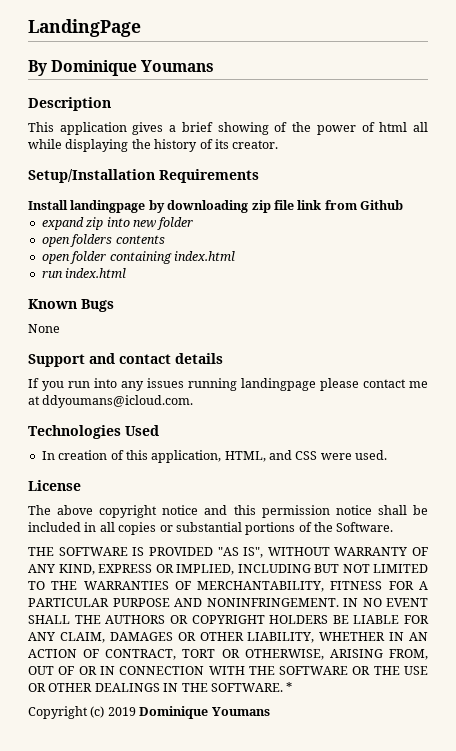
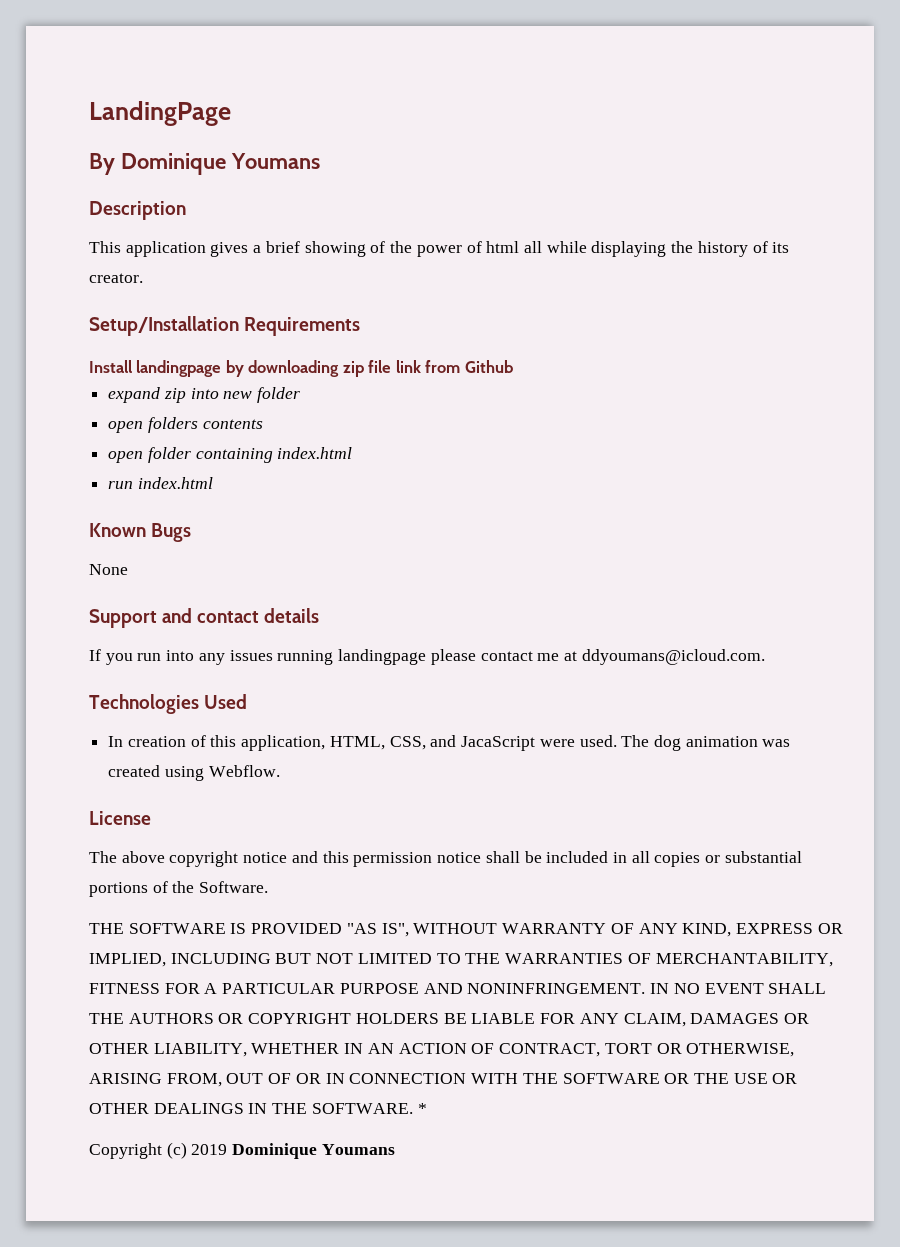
- In creation of this application, HTML, and CSS were used.
+ In creation of this application, HTML, CSS, and JacaScript were used. The dog animation was created using Webflow.

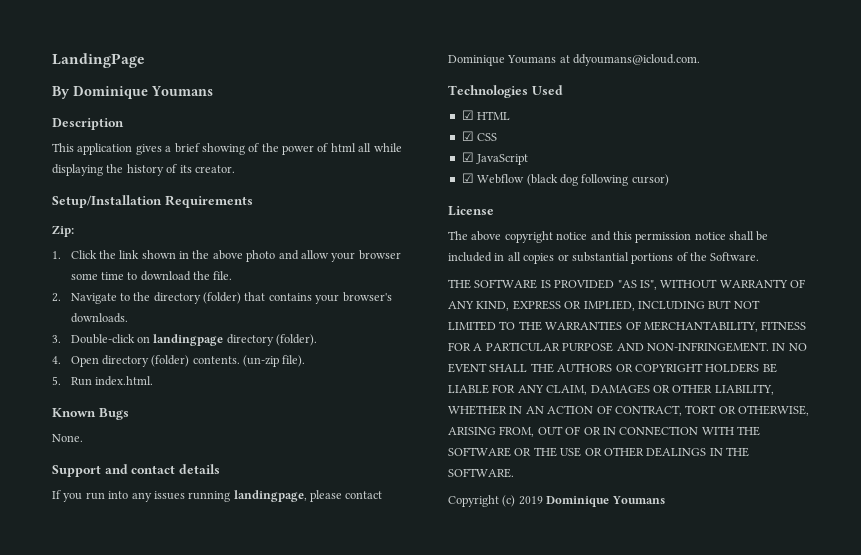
- Install landingpage by downloading zip file link from Github
- expand zip into new folder
- open folders contents
- open folder containing index.html
- run index.html
+ Zip:
+ 1. Click the link shown in the above photo and allow your browser some time to download the file.
+ 2. Navigate to the directory (folder) that contains your browser's downloads.
+ 3. Double-click on landingpage directory (folder).
+ 4. Open directory (folder) contents. (un-zip file).
+ 5. Run index.html.
- None
+ None.
- If you run into any issues running landingpage please contact me at ddyoumans@icloud.com.
+ If you run into any issues running landingpage, please contact Dominique Youmans at ddyoumans@icloud.com.
- In creation of this application, HTML, CSS, and JacaScript were used. The dog animation was created using Webflow.
+ ☑ HTML
+ ☑ CSS
+ ☑ JavaScript
+ ☑ Webflow (black dog following cursor)
- THE SOFTWARE IS PROVIDED "AS IS", WITHOUT WARRANTY OF ANY KIND, EXPRESS OR IMPLIED, INCLUDING BUT NOT LIMITED TO THE WARRANTIES OF MERCHANTABILITY, FITNESS FOR A PARTICULAR PURPOSE AND NONINFRINGEMENT.
+ THE SOFTWARE IS PROVIDED "AS IS", WITHOUT WARRANTY OF ANY KIND, EXPRESS OR IMPLIED, INCLUDING BUT NOT LIMITED TO THE WARRANTIES OF MERCHANTABILITY, FITNESS FOR A PARTICULAR PURPOSE AND NON-INFRINGEMENT.
- *

